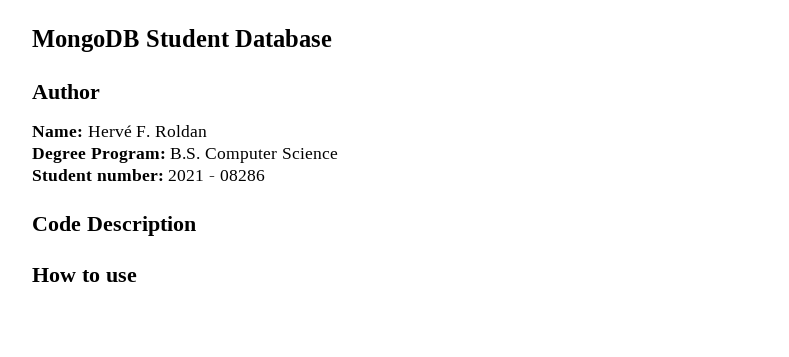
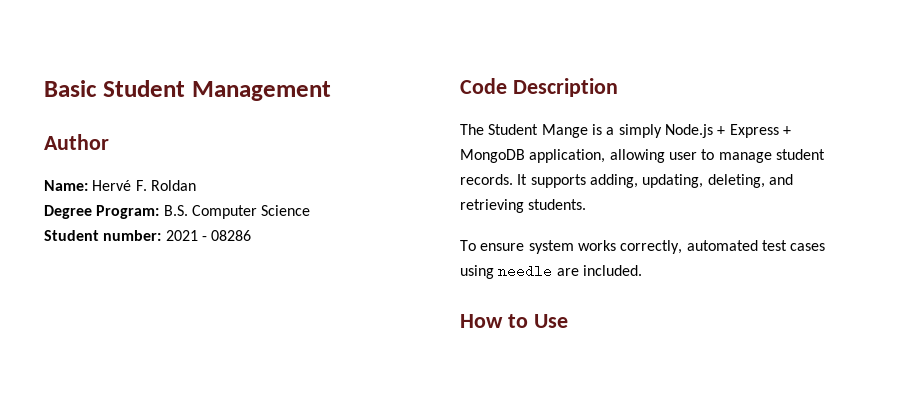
- MongoDB Student Database
+ Basic Student Management
+ The Student Mange is a simply Node.js + Express + MongoDB application, allowing user to manage student records. It supports adding, updating, deleting, and retrieving students.
+ To ensure system works correctly, automated test cases using needle are included.
- How to use
+ How to Use

